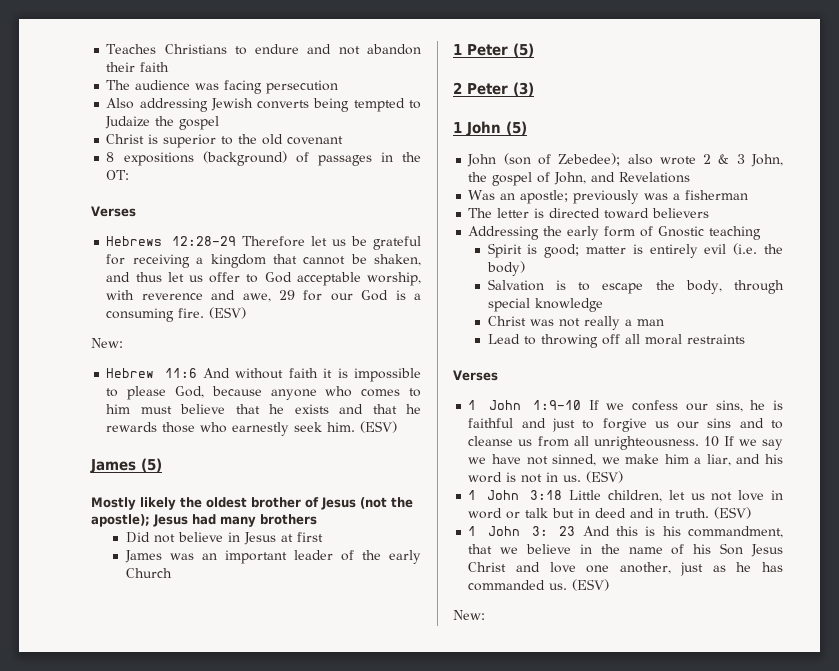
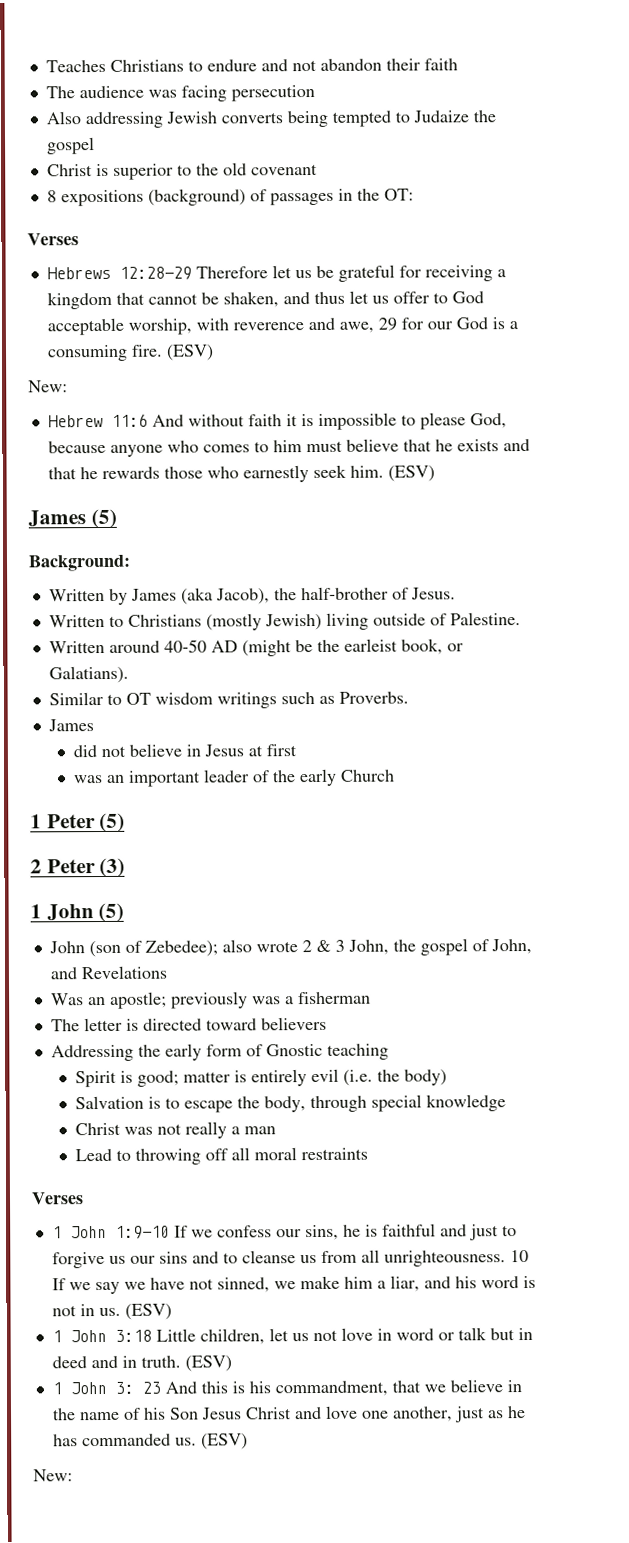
- Mostly likely the oldest brother of Jesus (not the apostle); Jesus had many brothers
- Did not believe in Jesus at first
+ Background:
+ Written by James (aka Jacob), the half-brother of Jesus.
+ Written to Christians (mostly Jewish) living outside of Palestine.
+ Written around 40-50 AD (might be the earleist book, or Galatians).
+ Similar to OT wisdom writings such as Proverbs.
+ James
+ did not believe in Jesus at first
- James was an important leader of the early Church
+ was an important leader of the early Church

